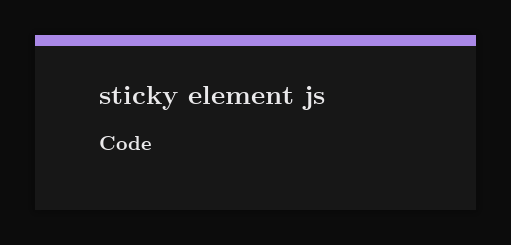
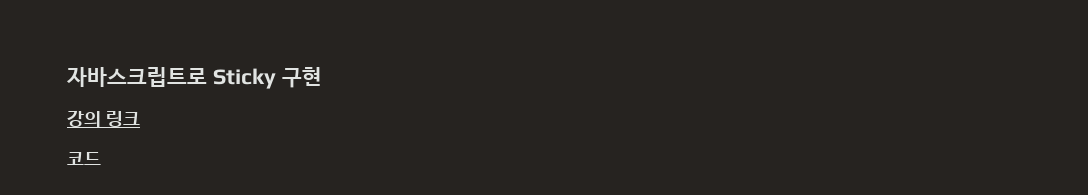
- sticky element js
- Code
+ 자바스크립트로 Sticky 구현
+ 강의 링크
+ 코드

